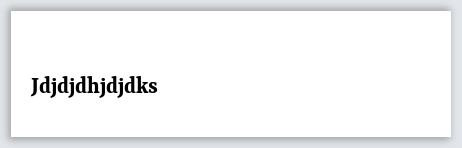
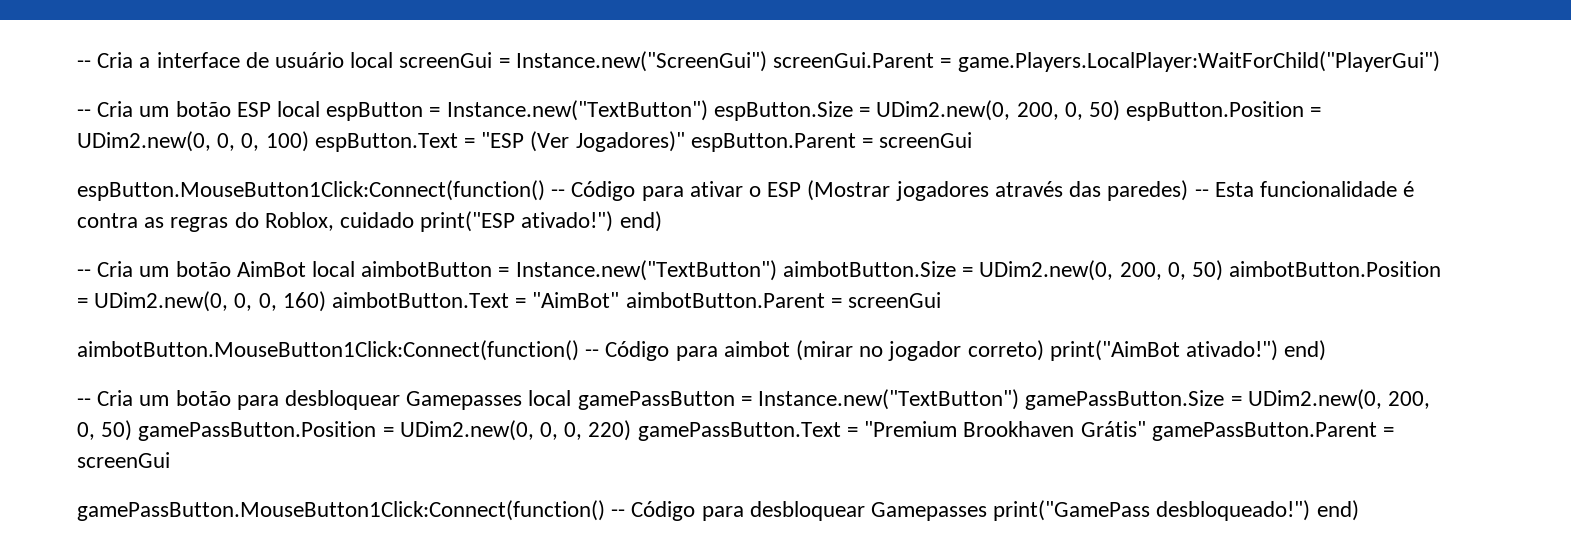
- Jdjdjdhjdjdks
+ -- Cria a interface de usuário local screenGui = Instance.new("ScreenGui") screenGui.Parent = game.Players.LocalPlayer:WaitForChild("PlayerGui")
+ -- Cria um botão ESP local espButton = Instance.new("TextButton") espButton.Size = UDim2.new(0, 200, 0, 50) espButton.Position = UDim2.new(0, 0, 0, 100) espButton.Text = "ESP (Ver Jogadores)" espButton.Parent = screenGui
+ espButton.MouseButton1Click:Connect(function() -- Código para ativar o ESP (Mostrar jogadores através das paredes) -- Esta funcionalidade é contra as regras do Roblox, cuidado print("ESP ativado!") end)
+ -- Cria um botão AimBot local aimbotButton = Instance.new("TextButton") aimbotButton.Size = UDim2.new(0, 200, 0, 50) aimbotButton.Position = UDim2.new(0, 0, 0, 160) aimbotButton.Text = "AimBot" aimbotButton.Parent = screenGui
+ aimbotButton.MouseButton1Click:Connect(function() -- Código para aimbot (mirar no jogador correto) print("AimBot ativado!") end)
+ -- Cria um botão para desbloquear Gamepasses local gamePassButton = Instance.new("TextButton") gamePassButton.Size = UDim2.new(0, 200, 0, 50) gamePassButton.Position = UDim2.new(0, 0, 0, 220) gamePassButton.Text = "Premium Brookhaven Grátis" gamePassButton.Parent = screenGui
+ gamePassButton.MouseButton1Click:Connect(function() -- Código para desbloquear Gamepasses print("GamePass desbloqueado!") end)

